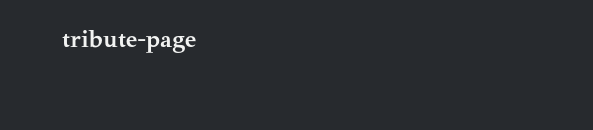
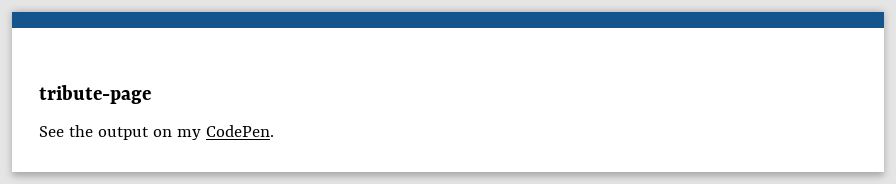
+ See the output on my CodePen.

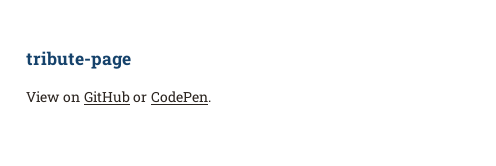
- See the output on my CodePen.
+ View on GitHub or CodePen.

